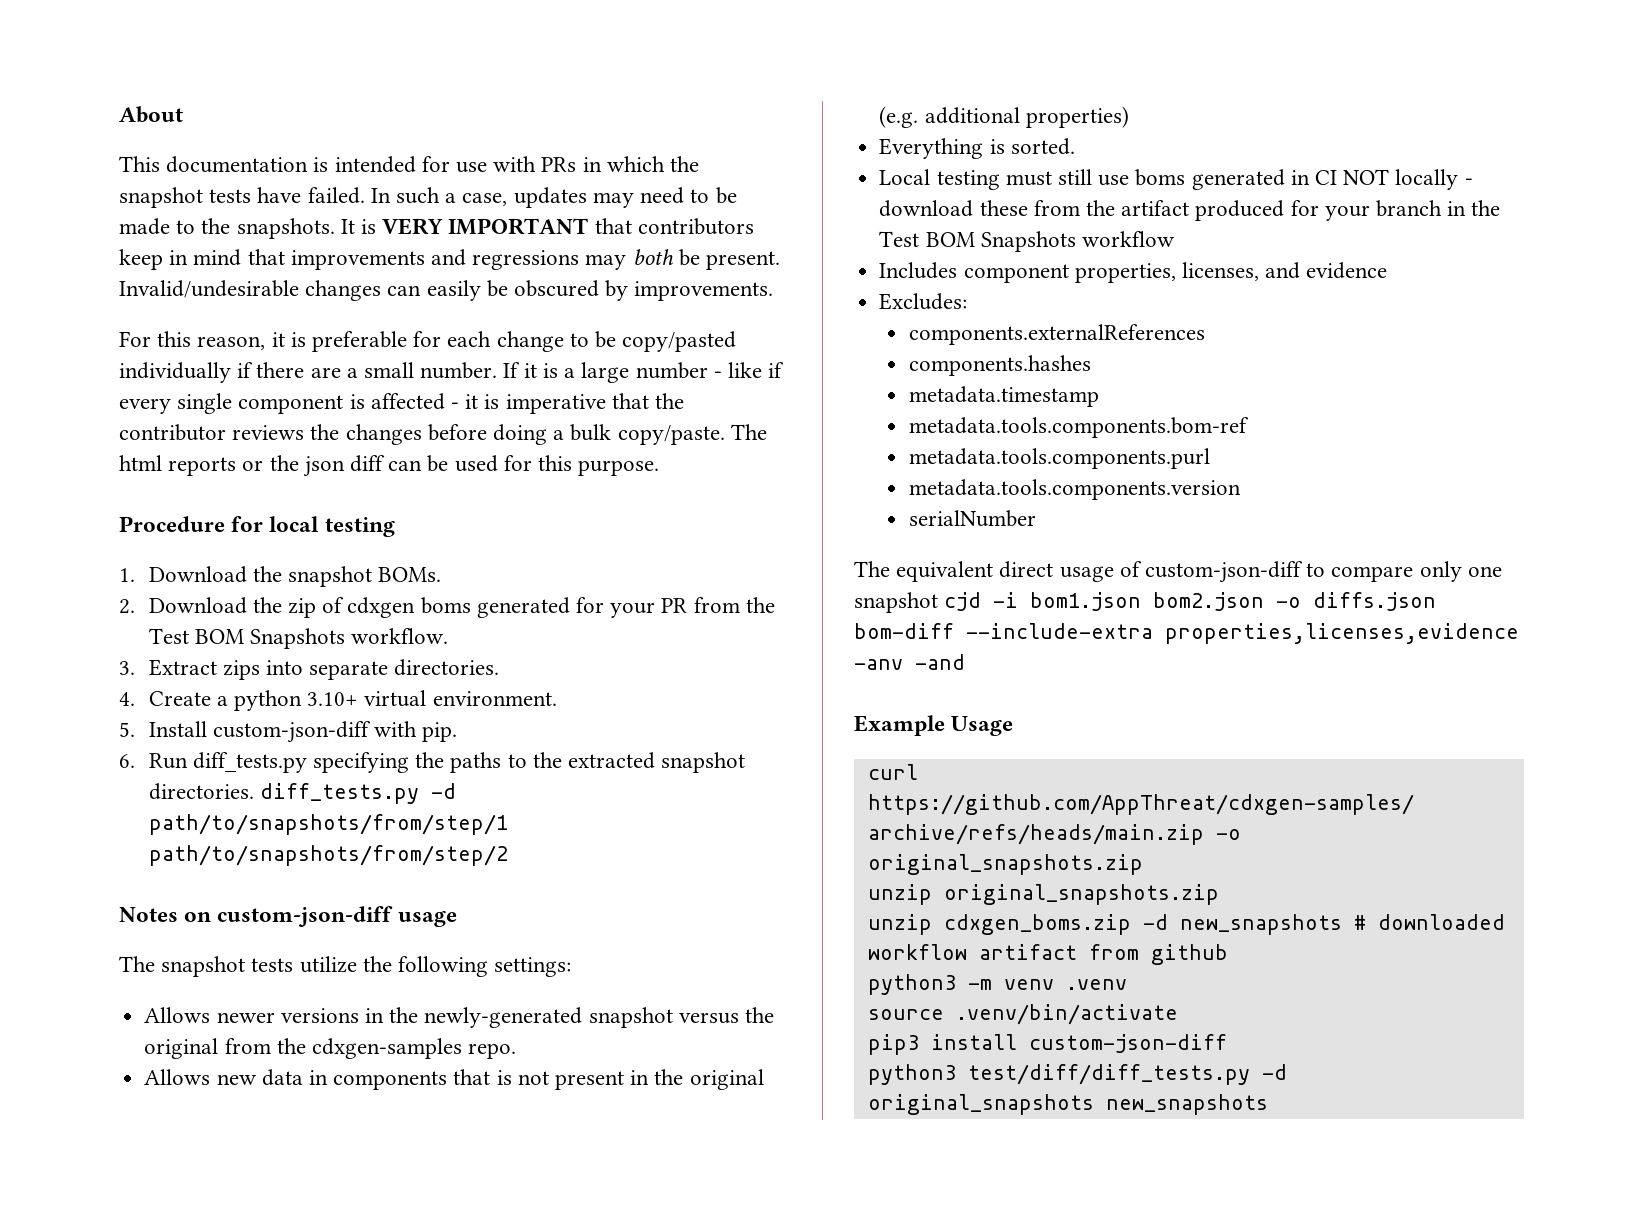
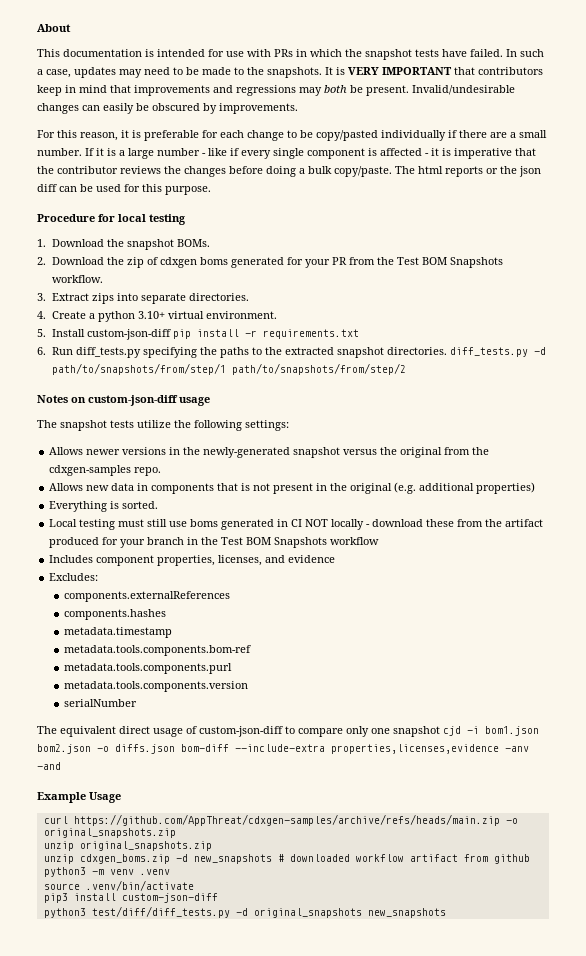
- 5. Install custom-json-diff with pip.
+ 5. Install custom-json-diff pip install -r requirements.txt

